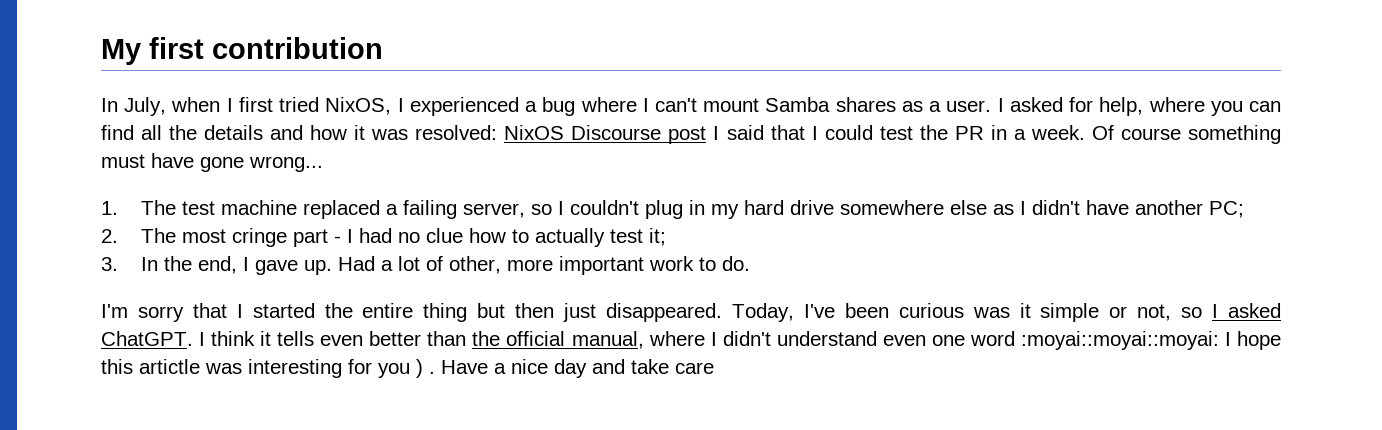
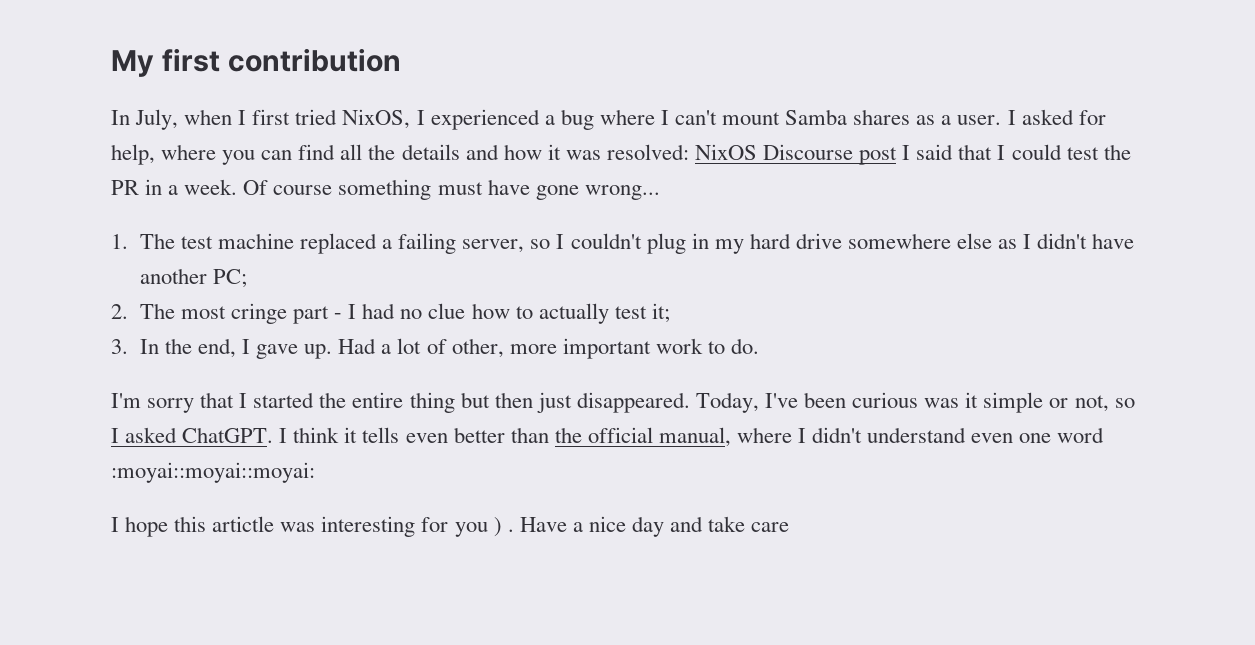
- I think it tells even better than the official manual, where I didn't understand even one word :moyai::moyai::moyai: I hope this artictle was interesting for you ) .
+ I think it tells even better than the official manual, where I didn't understand even one word :moyai::moyai::moyai:
+ I hope this artictle was interesting for you ) .

